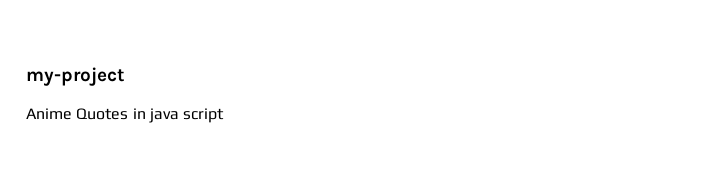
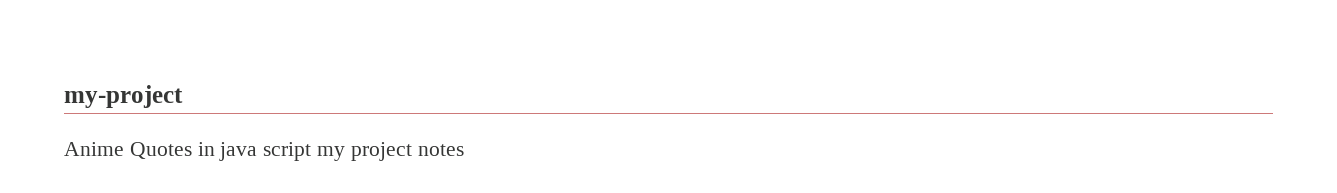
- Anime Quotes in java script
+ Anime Quotes in java script my project notes

